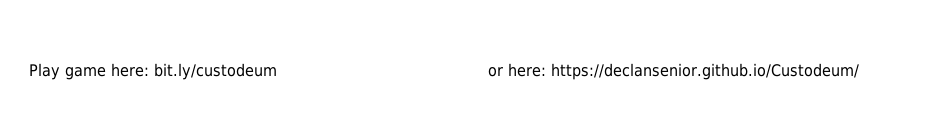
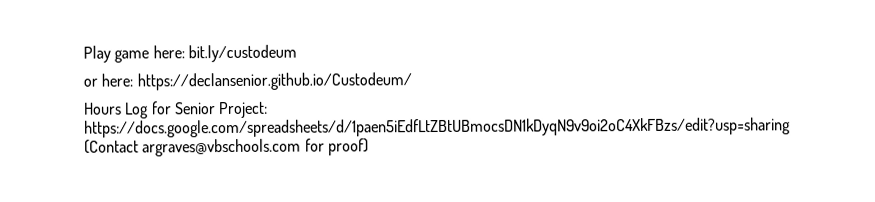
+ Hours Log for Senior Project: https://docs.google.com/spreadsheets/d/1paen5iEdfLtZBtUBmocsDN1kDyqN9v9oi2oC4XkFBzs/edit?usp=sharing (Contact argraves@vbschools.com for proof)

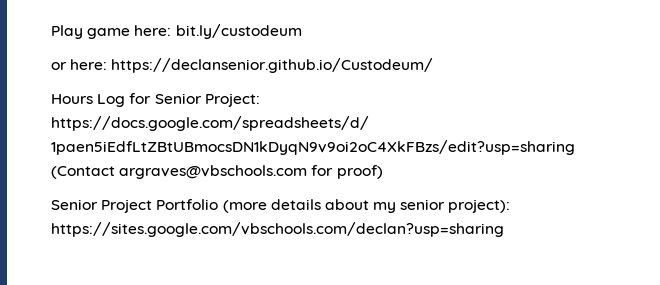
+ Senior Project Portfolio (more details about my senior project): https://sites.google.com/vbschools.com/declan?usp=sharing

